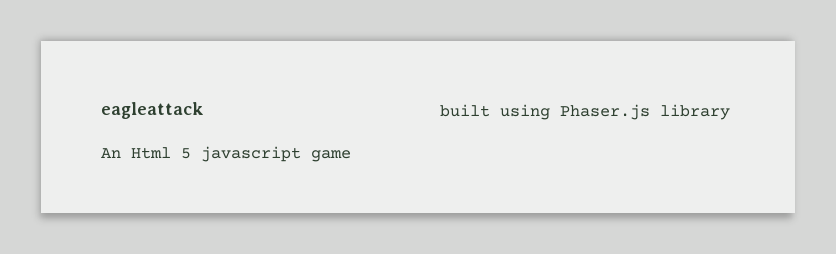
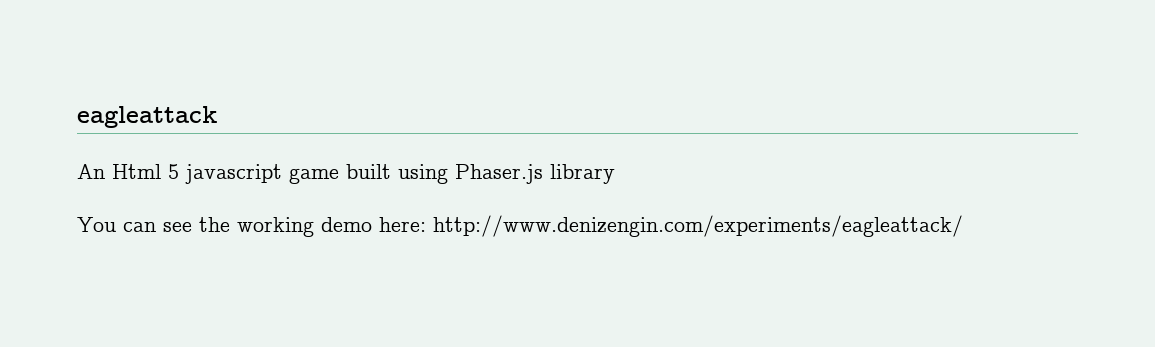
+ You can see the working demo here: http://www.denizengin.com/experiments/eagleattack/

